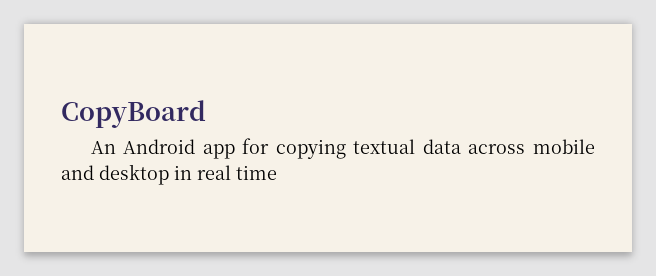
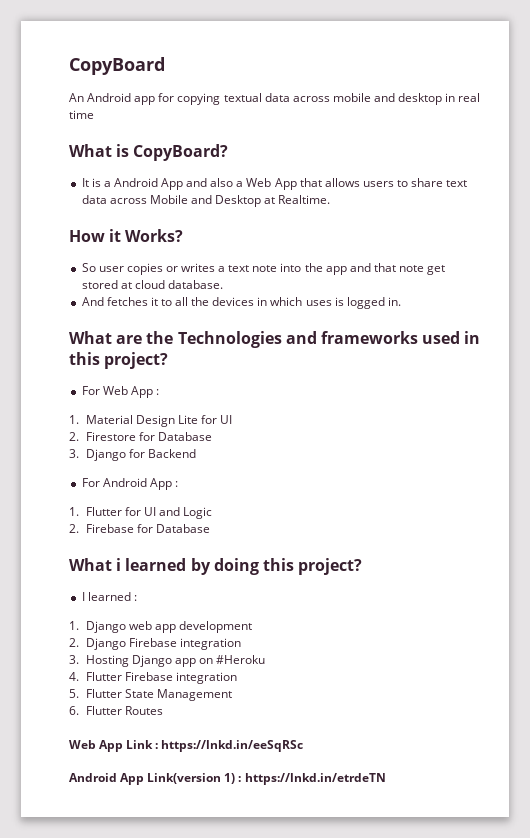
+ What is CopyBoard?
+ It is a Android App and also a Web App that allows users to share text data across Mobile and Desktop at Realtime.
+ How it Works?
+ So user copies or writes a text note into the app and that note get stored at cloud database.
+ And fetches it to all the devices in which uses is logged in.
+ What are the Technologies and frameworks used in this project?
+ For Web App :
+ 1. Material Design Lite for UI
+ 2. Firestore for Database
+ 3. Django for Backend
+ For Android App :
+ 1. Flutter for UI and Logic
+ 2. Firebase for Database
+ What i learned by doing this project?
+ I learned :
+ 1. Django web app development
+ 2. Django Firebase integration
+ 3. Hosting Django app on #Heroku
+ 4. Flutter Firebase integration
+ 5. Flutter State Management
+ 6. Flutter Routes
+ Web App Link : https://lnkd.in/eeSqRSc
+ Android App Link(version 1) : https://lnkd.in/etrdeTN

